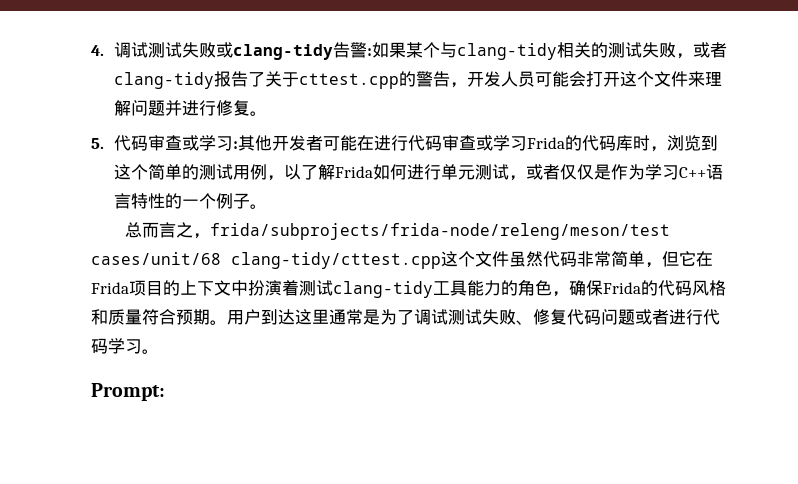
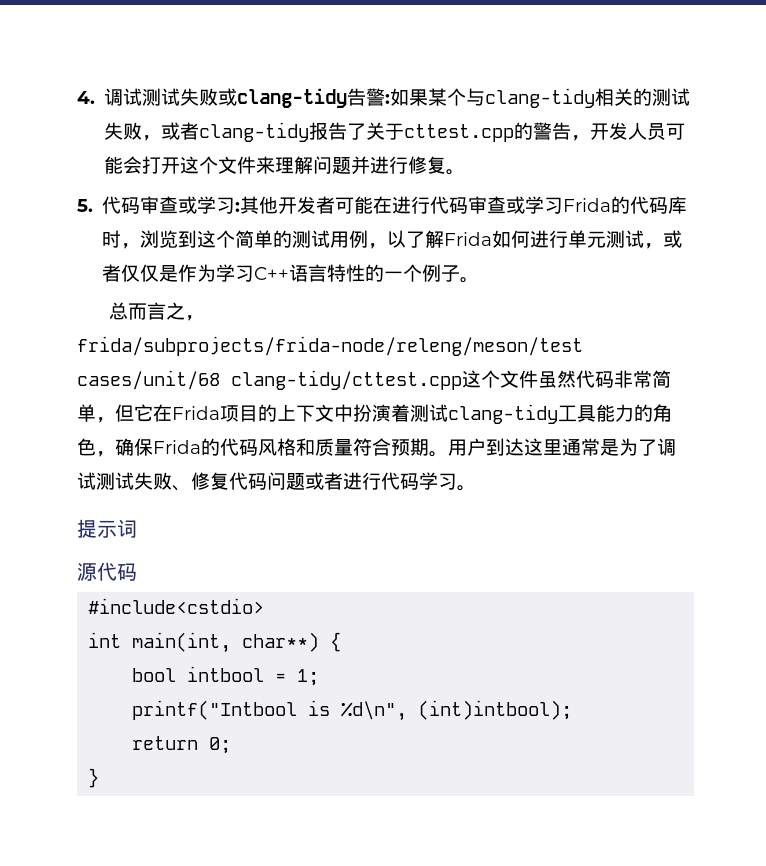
- Prompt:
+ 提示词
+ 源代码
+ #include<cstdio>
+ int main(int, char**) {
+ bool intbool = 1;
+ printf("Intbool is %d\n", (int)intbool);
+ return 0;
+ }

